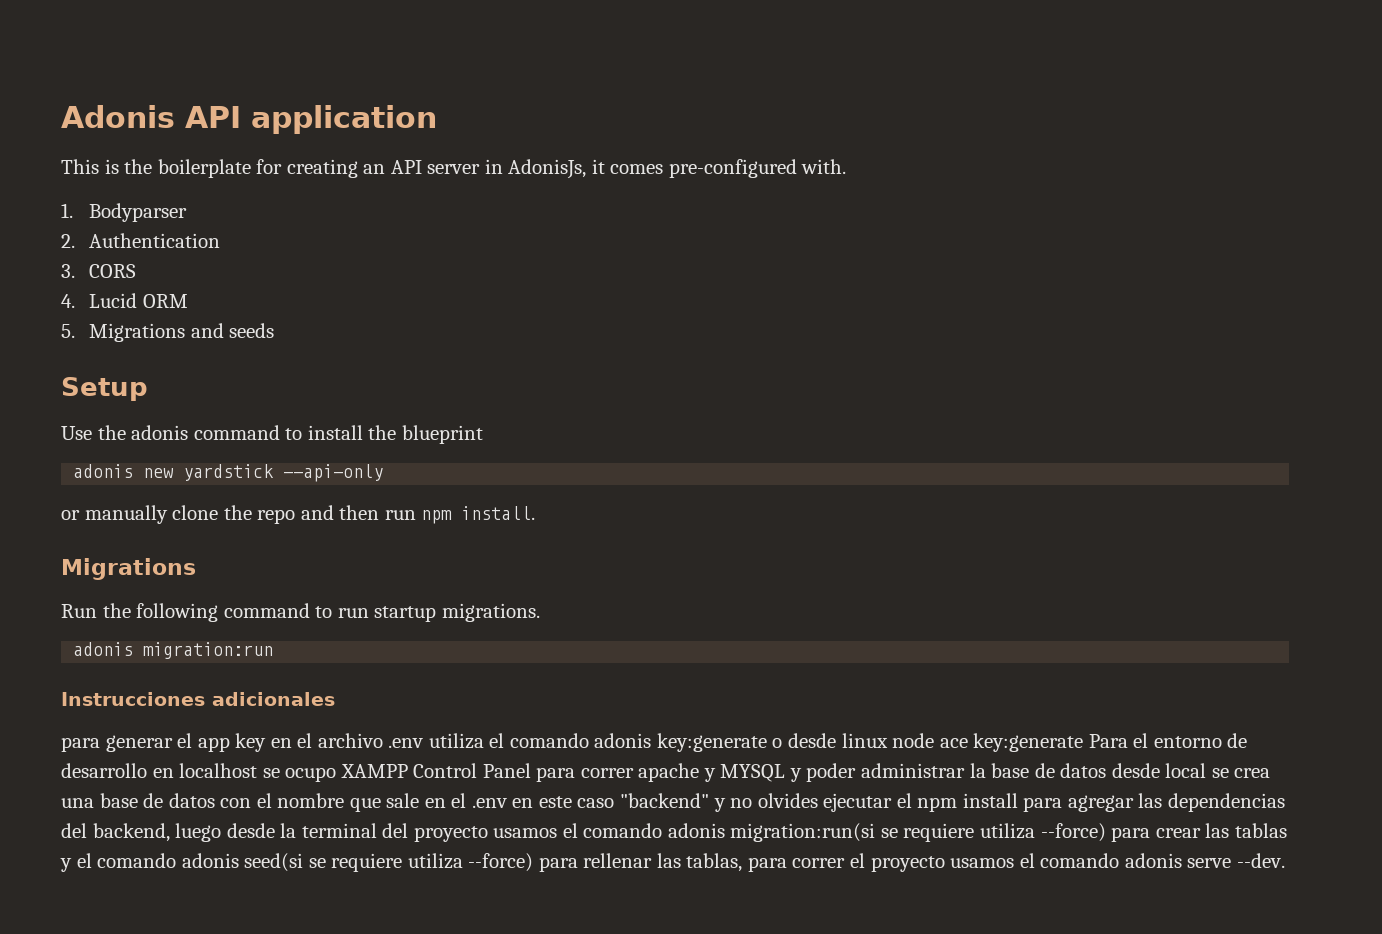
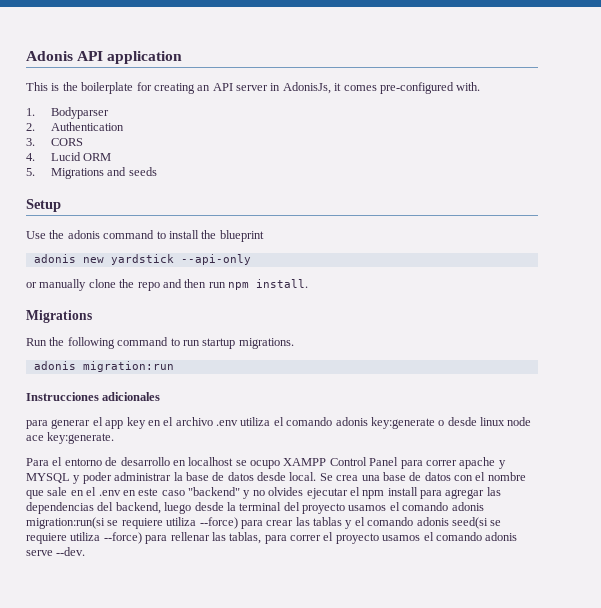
- para generar el app key en el archivo .env utiliza el comando adonis key:generate o desde linux node ace key:generate Para el entorno de desarrollo en localhost se ocupo XAMPP Control Panel para correr apache y MYSQL y poder administrar la base de datos desde local se crea una base de datos con el nombre que sale en el .env en este caso "backend" y no olvides ejecutar el npm install para agregar las dependencias del backend, luego desde la terminal del proyecto usamos el comando adonis migration:run(si se requiere utiliza --force) para crear las tablas y el comando adonis seed(si se requiere utiliza --force) para rellenar las tablas, para correr el proyecto usamos el comando adonis serve --dev.
+ para generar el app key en el archivo .env utiliza el comando adonis key:generate o desde linux node ace key:generate.
+ Para el entorno de desarrollo en localhost se ocupo XAMPP Control Panel para correr apache y MYSQL y poder administrar la base de datos desde local. Se crea una base de datos con el nombre que sale en el .env en este caso "backend" y no olvides ejecutar el npm install para agregar las dependencias del backend, luego desde la terminal del proyecto usamos el comando adonis migration:run(si se requiere utiliza --force) para crear las tablas y el comando adonis seed(si se requiere utiliza --force) para rellenar las tablas, para correr el proyecto usamos el comando adonis serve --dev.

